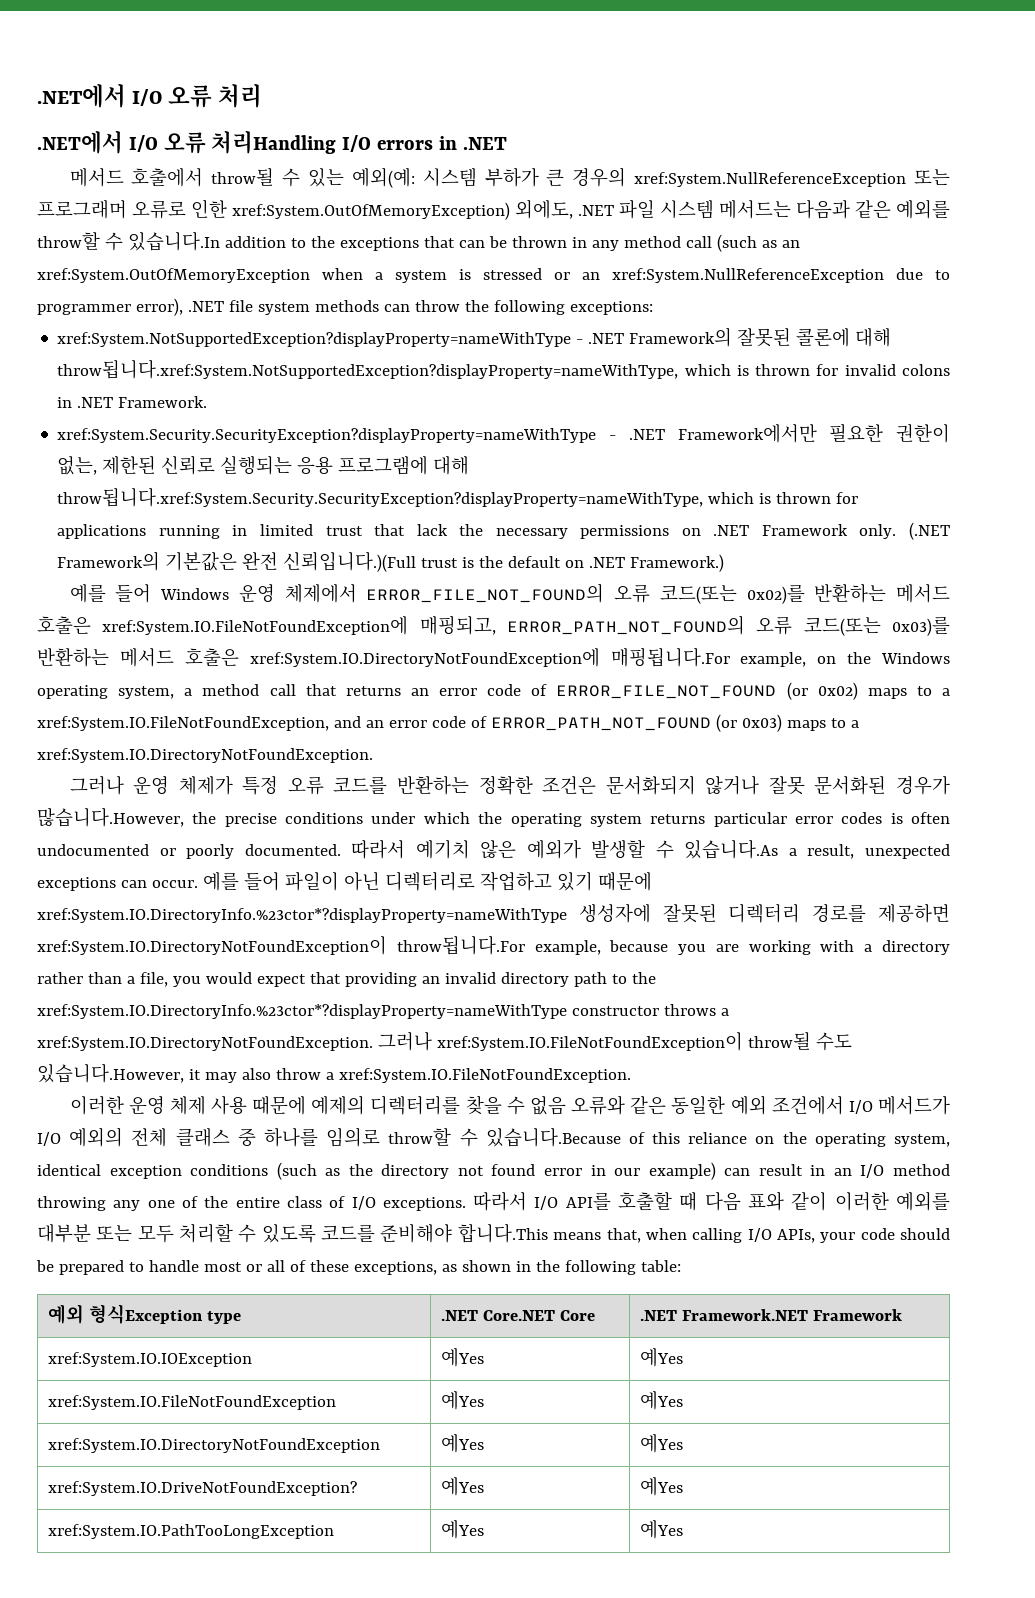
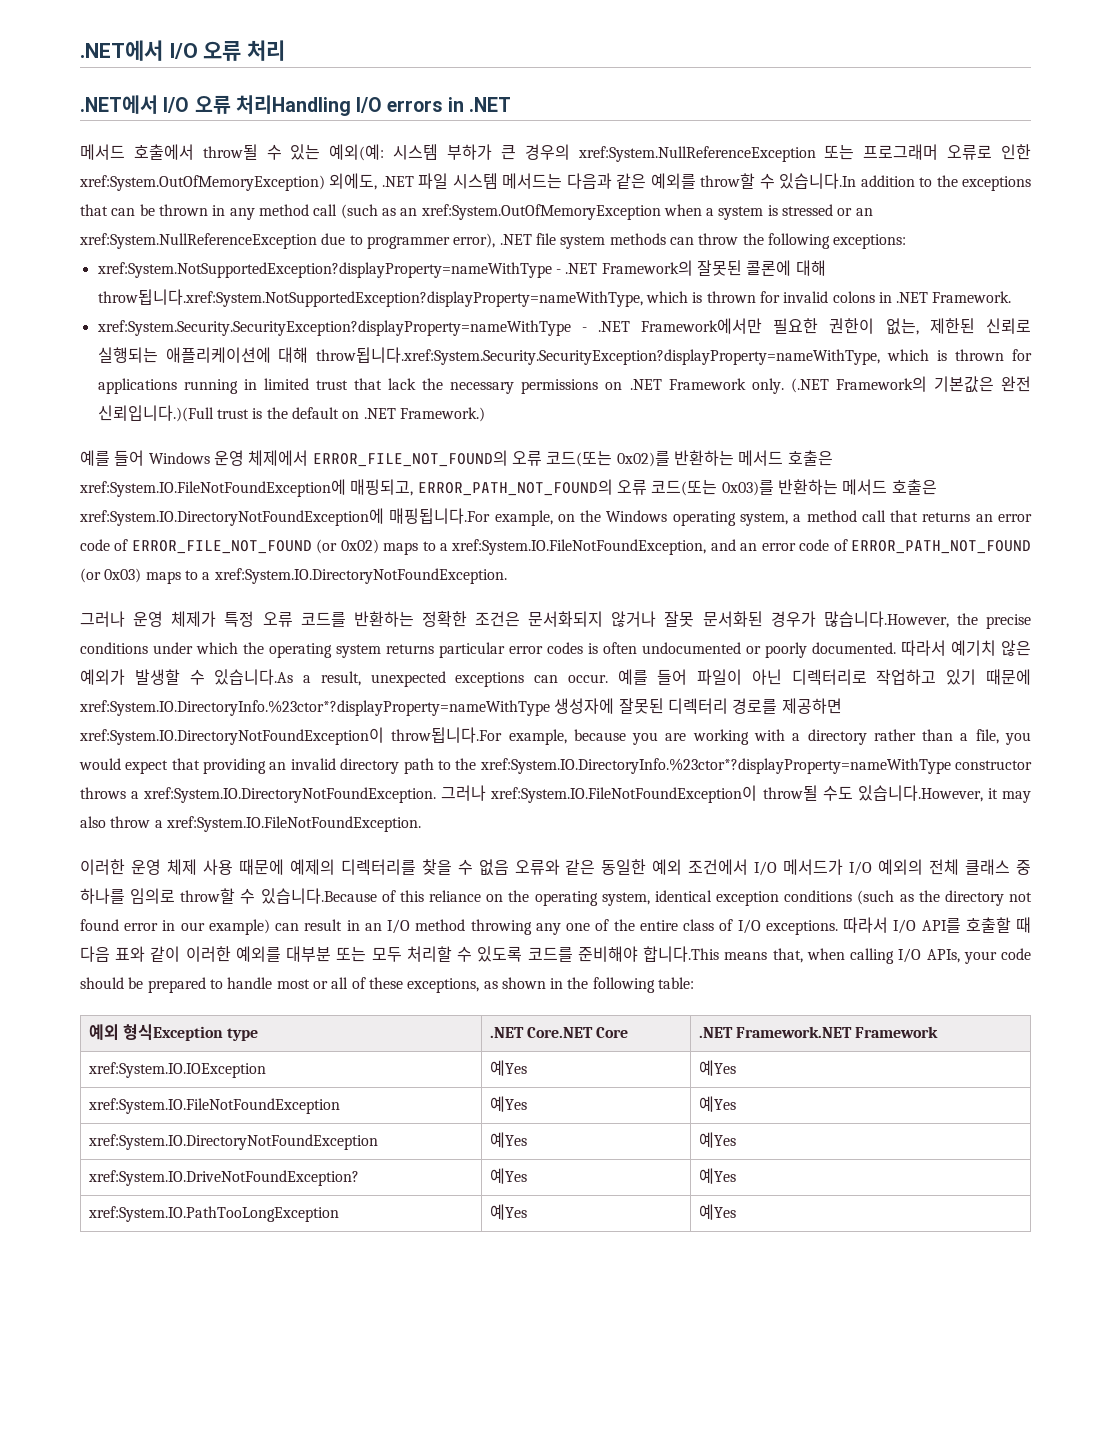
- xref:System.Security.SecurityException?displayProperty=nameWithType - .NET Framework에서만 필요한 권한이 없는, 제한된 신뢰로 실행되는 응용 프로그램에 대해 throw됩니다.xref:System.Security.SecurityException?displayProperty=nameWithType, which is thrown for applications running in limited trust that lack the necessary permissions on .NET Framework only.
+ xref:System.Security.SecurityException?displayProperty=nameWithType - .NET Framework에서만 필요한 권한이 없는, 제한된 신뢰로 실행되는 애플리케이션에 대해 throw됩니다.xref:System.Security.SecurityException?displayProperty=nameWithType, which is thrown for applications running in limited trust that lack the necessary permissions on .NET Framework only.

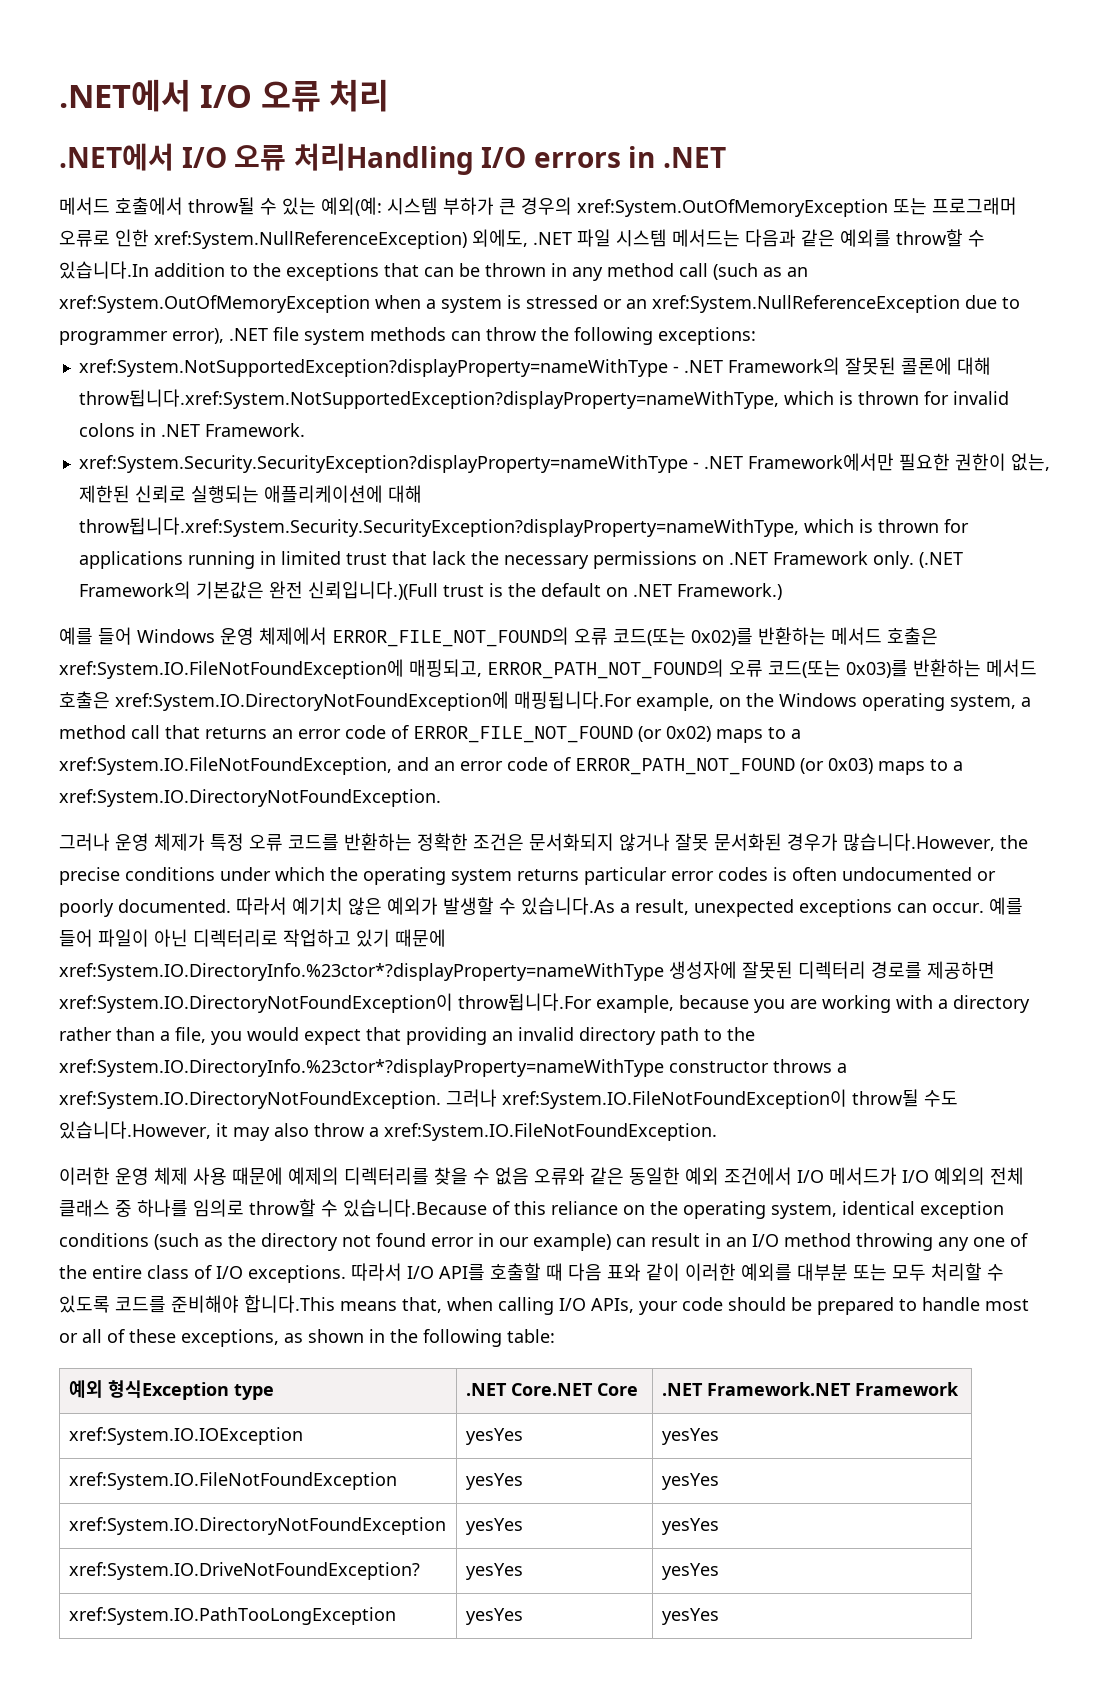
- 시스템 부하가 큰 경우의 xref:System.NullReferenceException 또는 프로그래머 오류로 인한 xref:System.OutOfMemoryException) 외에도, .NET 파일 시스템 메서드는 다음과 같은 예외를 throw할 수 있습니다.In addition to the exceptions that can be thrown in any method call (such as an xref:System.OutOfMemoryException when a system is stressed or an xref:System.NullReferenceException due to programmer error), .NET file system methods can throw the following exceptions:
+ 시스템 부하가 큰 경우의 xref:System.OutOfMemoryException 또는 프로그래머 오류로 인한 xref:System.NullReferenceException) 외에도, .NET 파일 시스템 메서드는 다음과 같은 예외를 throw할 수 있습니다.In addition to the exceptions that can be thrown in any method call (such as an xref:System.OutOfMemoryException when a system is stressed or an xref:System.NullReferenceException due to programmer error), .NET file system methods can throw the following exceptions:
- xref:System.IO.IOException | 예Yes | 예Yes
+ xref:System.IO.IOException | yesYes | yesYes
- xref:System.IO.FileNotFoundException | 예Yes | 예Yes
+ xref:System.IO.FileNotFoundException | yesYes | yesYes
- xref:System.IO.DirectoryNotFoundException | 예Yes | 예Yes
+ xref:System.IO.DirectoryNotFoundException | yesYes | yesYes
- xref:System.IO.DriveNotFoundException? | 예Yes | 예Yes
+ xref:System.IO.DriveNotFoundException? | yesYes | yesYes
- xref:System.IO.PathTooLongException | 예Yes | 예Yes
+ xref:System.IO.PathTooLongException | yesYes | yesYes

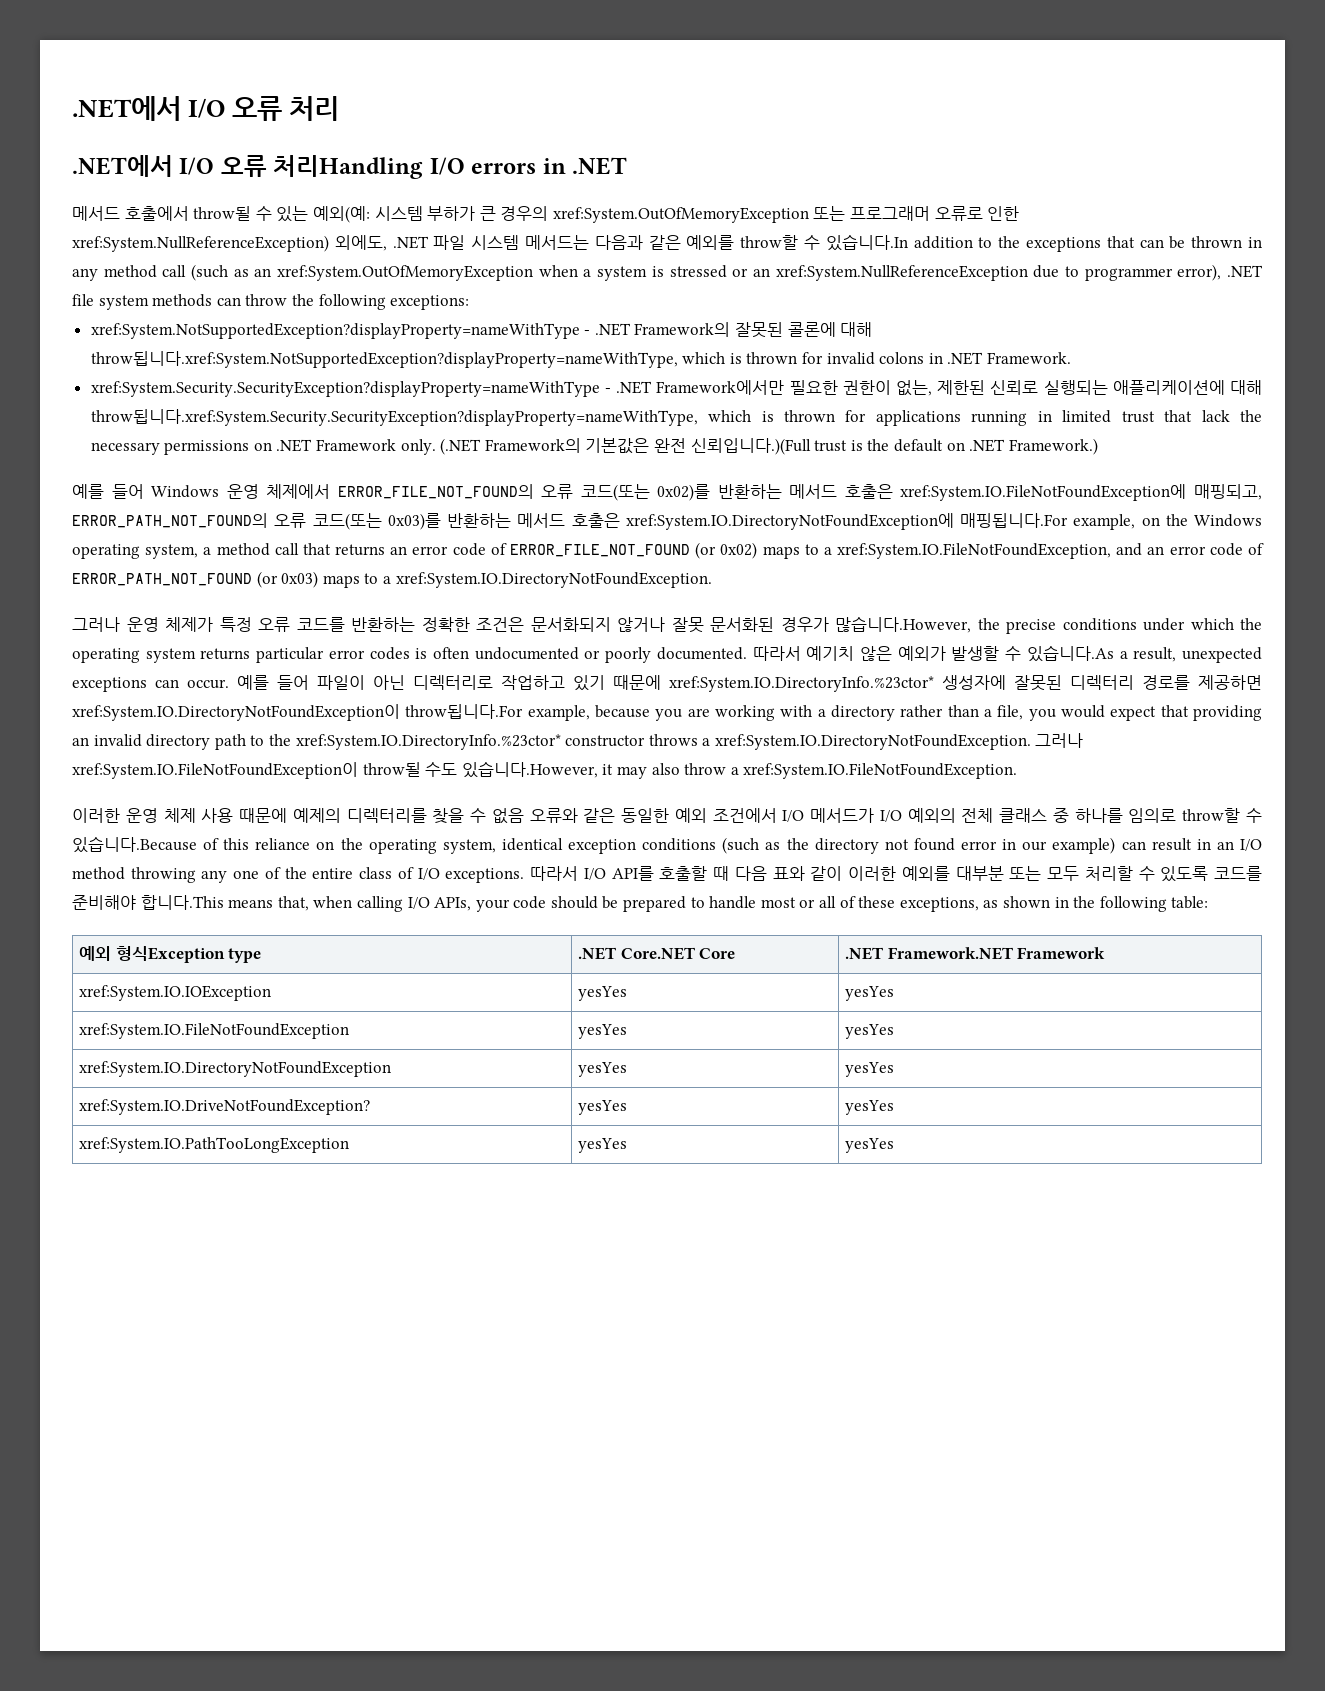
- 예를 들어 파일이 아닌 디렉터리로 작업하고 있기 때문에 xref:System.IO.DirectoryInfo.%23ctor*?displayProperty=nameWithType 생성자에 잘못된 디렉터리 경로를 제공하면 xref:System.IO.DirectoryNotFoundException이 throw됩니다.For example, because you are working with a directory rather than a file, you would expect that providing an invalid directory path to the xref:System.IO.DirectoryInfo.%23ctor*?displayProperty=nameWithType constructor throws a xref:System.IO.DirectoryNotFoundException. 그러나 xref:System.IO.FileNotFoundException이 throw될 수도 있습니다.However, it may also throw a xref:System.IO.FileNotFoundException.
+ 예를 들어 파일이 아닌 디렉터리로 작업하고 있기 때문에 xref:System.IO.DirectoryInfo.%23ctor* 생성자에 잘못된 디렉터리 경로를 제공하면 xref:System.IO.DirectoryNotFoundException이 throw됩니다.For example, because you are working with a directory rather than a file, you would expect that providing an invalid directory path to the xref:System.IO.DirectoryInfo.%23ctor* constructor throws a xref:System.IO.DirectoryNotFoundException. 그러나 xref:System.IO.FileNotFoundException이 throw될 수도 있습니다.However, it may also throw a xref:System.IO.FileNotFoundException.

